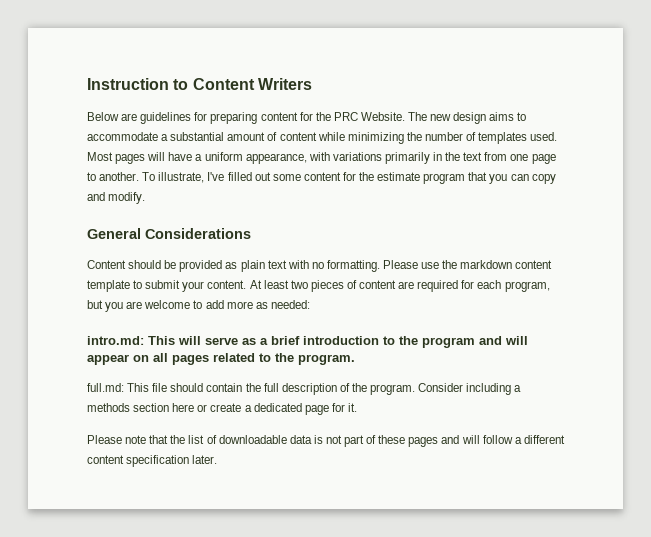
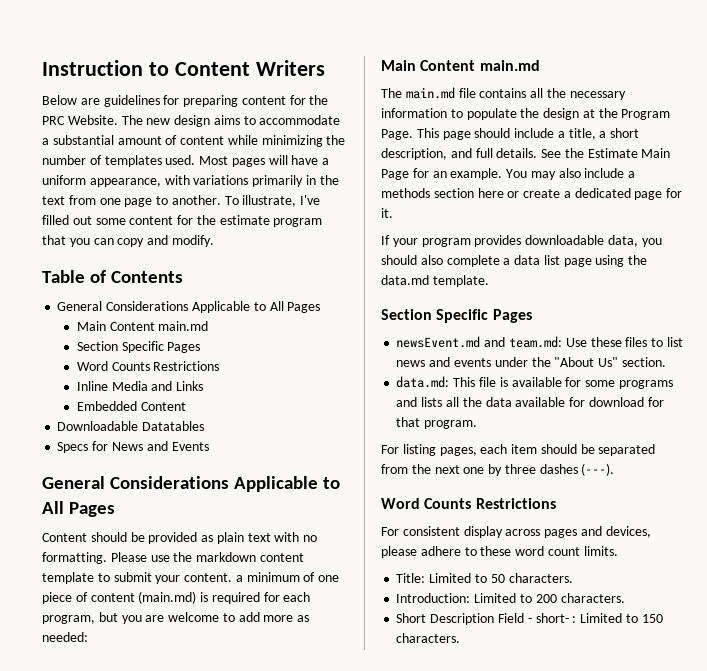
- General Considerations
+ Table of Contents
+ General Considerations Applicable to All Pages
+ Main Content main.md
+ Section Specific Pages
+ Word Counts Restrictions
+ Inline Media and Links
+ Embedded Content
+ Downloadable Datatables
+ Specs for News and Events
+ General Considerations Applicable to All Pages
- Please use the markdown content template to submit your content. At least two pieces of content are required for each program, but you are welcome to add more as needed:
- intro.md: This will serve as a brief introduction to the program and will appear on all pages related to the program.
- full.md: This file should contain the full description of the program. Consider including a methods section here or create a dedicated page for it.
+ Please use the markdown content template to submit your content. a minimum of one piece of content (main.md) is required for each program, but you are welcome to add more as needed:
+ Main Content main.md
+ The main.md file contains all the necessary information to populate the design at the Program Page. This page should include a title, a short description, and full details. See the Estimate Main Page for an example. You may also include a methods section here or create a dedicated page for it.
- Please note that the list of downloadable data is not part of these pages and will follow a different content specification later.
+ If your program provides downloadable data, you should also complete a data list page using the data.md template.
+ Section Specific Pages
+ newsEvent.md and team.md: Use these files to list news and events under the "About Us" section.
+ data.md: This file is available for some programs and lists all the data available for download for that program.
+ For listing pages, each item should be separated from the next one by three dashes (---).
+ Word Counts Restrictions
+ For consistent display across pages and devices, please adhere to these word count limits.
+ Title: Limited to 50 characters.
+ Introduction: Limited to 200 characters.
+ Short Description Field - short- : Limited to 150 characters.

